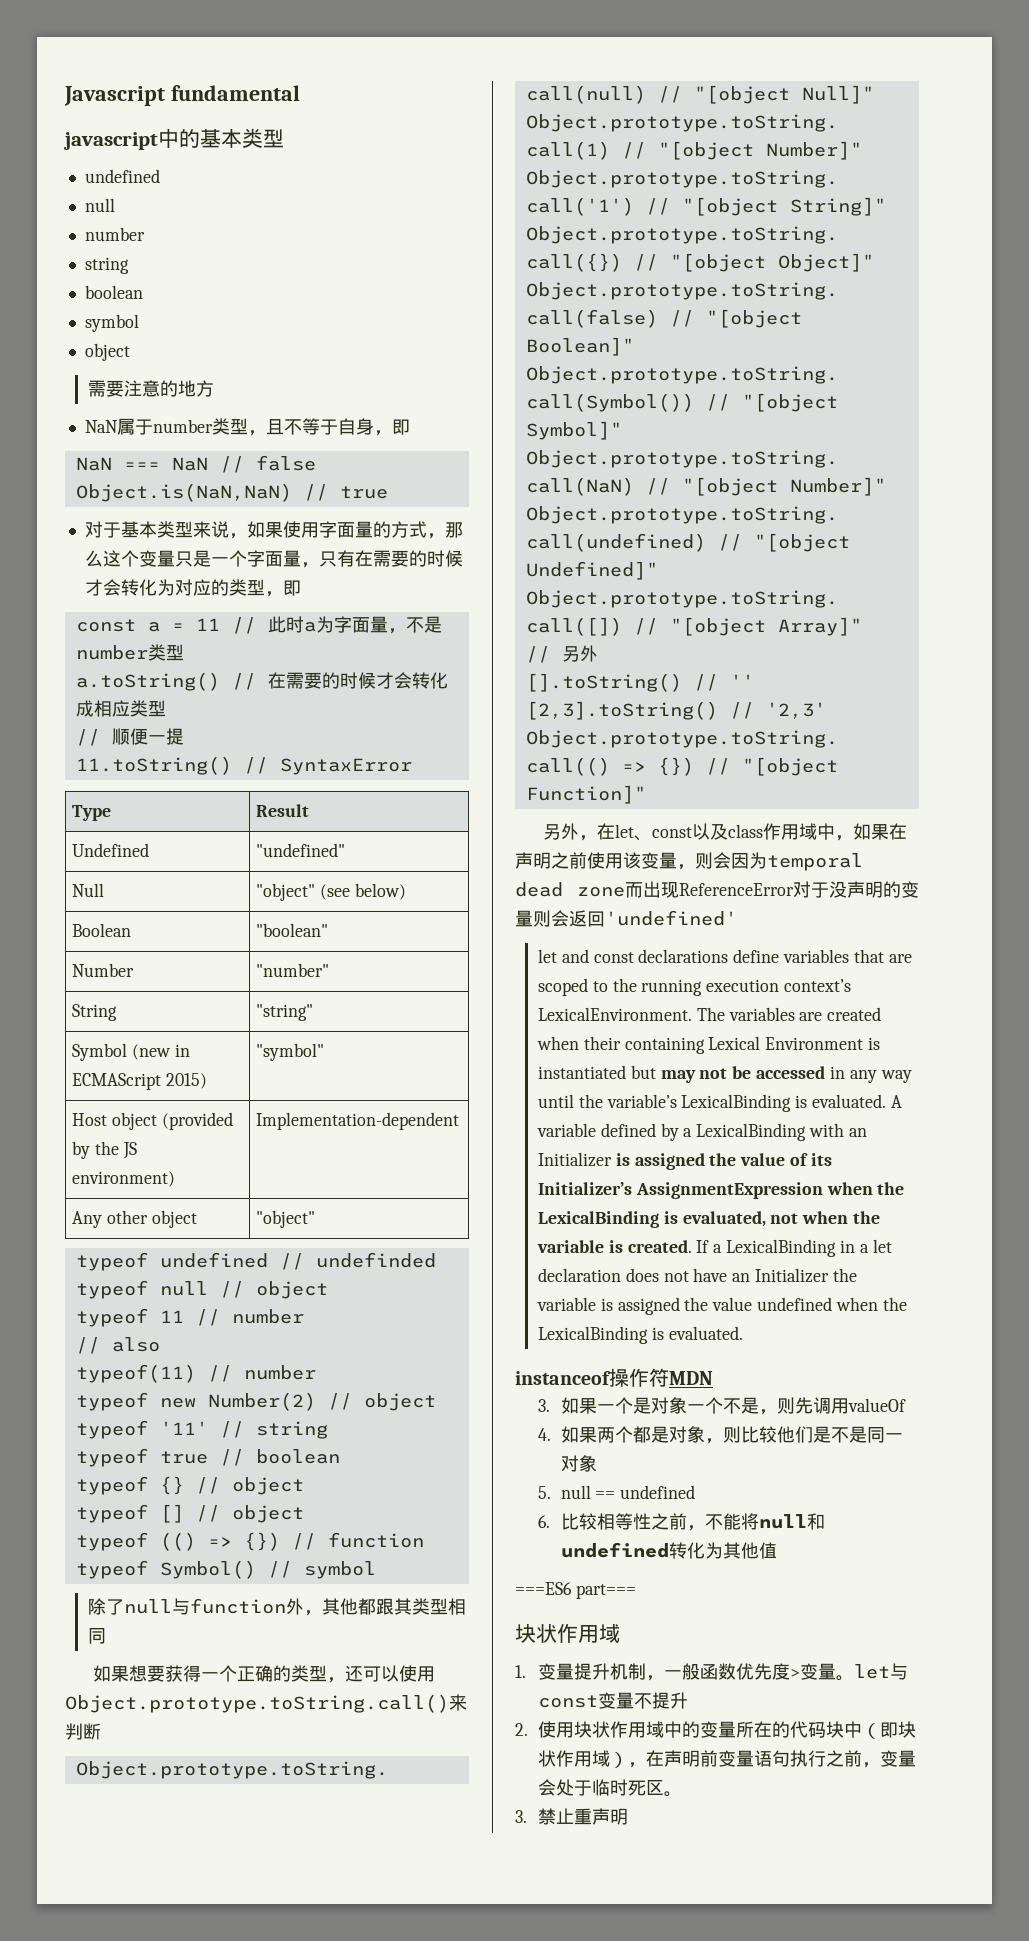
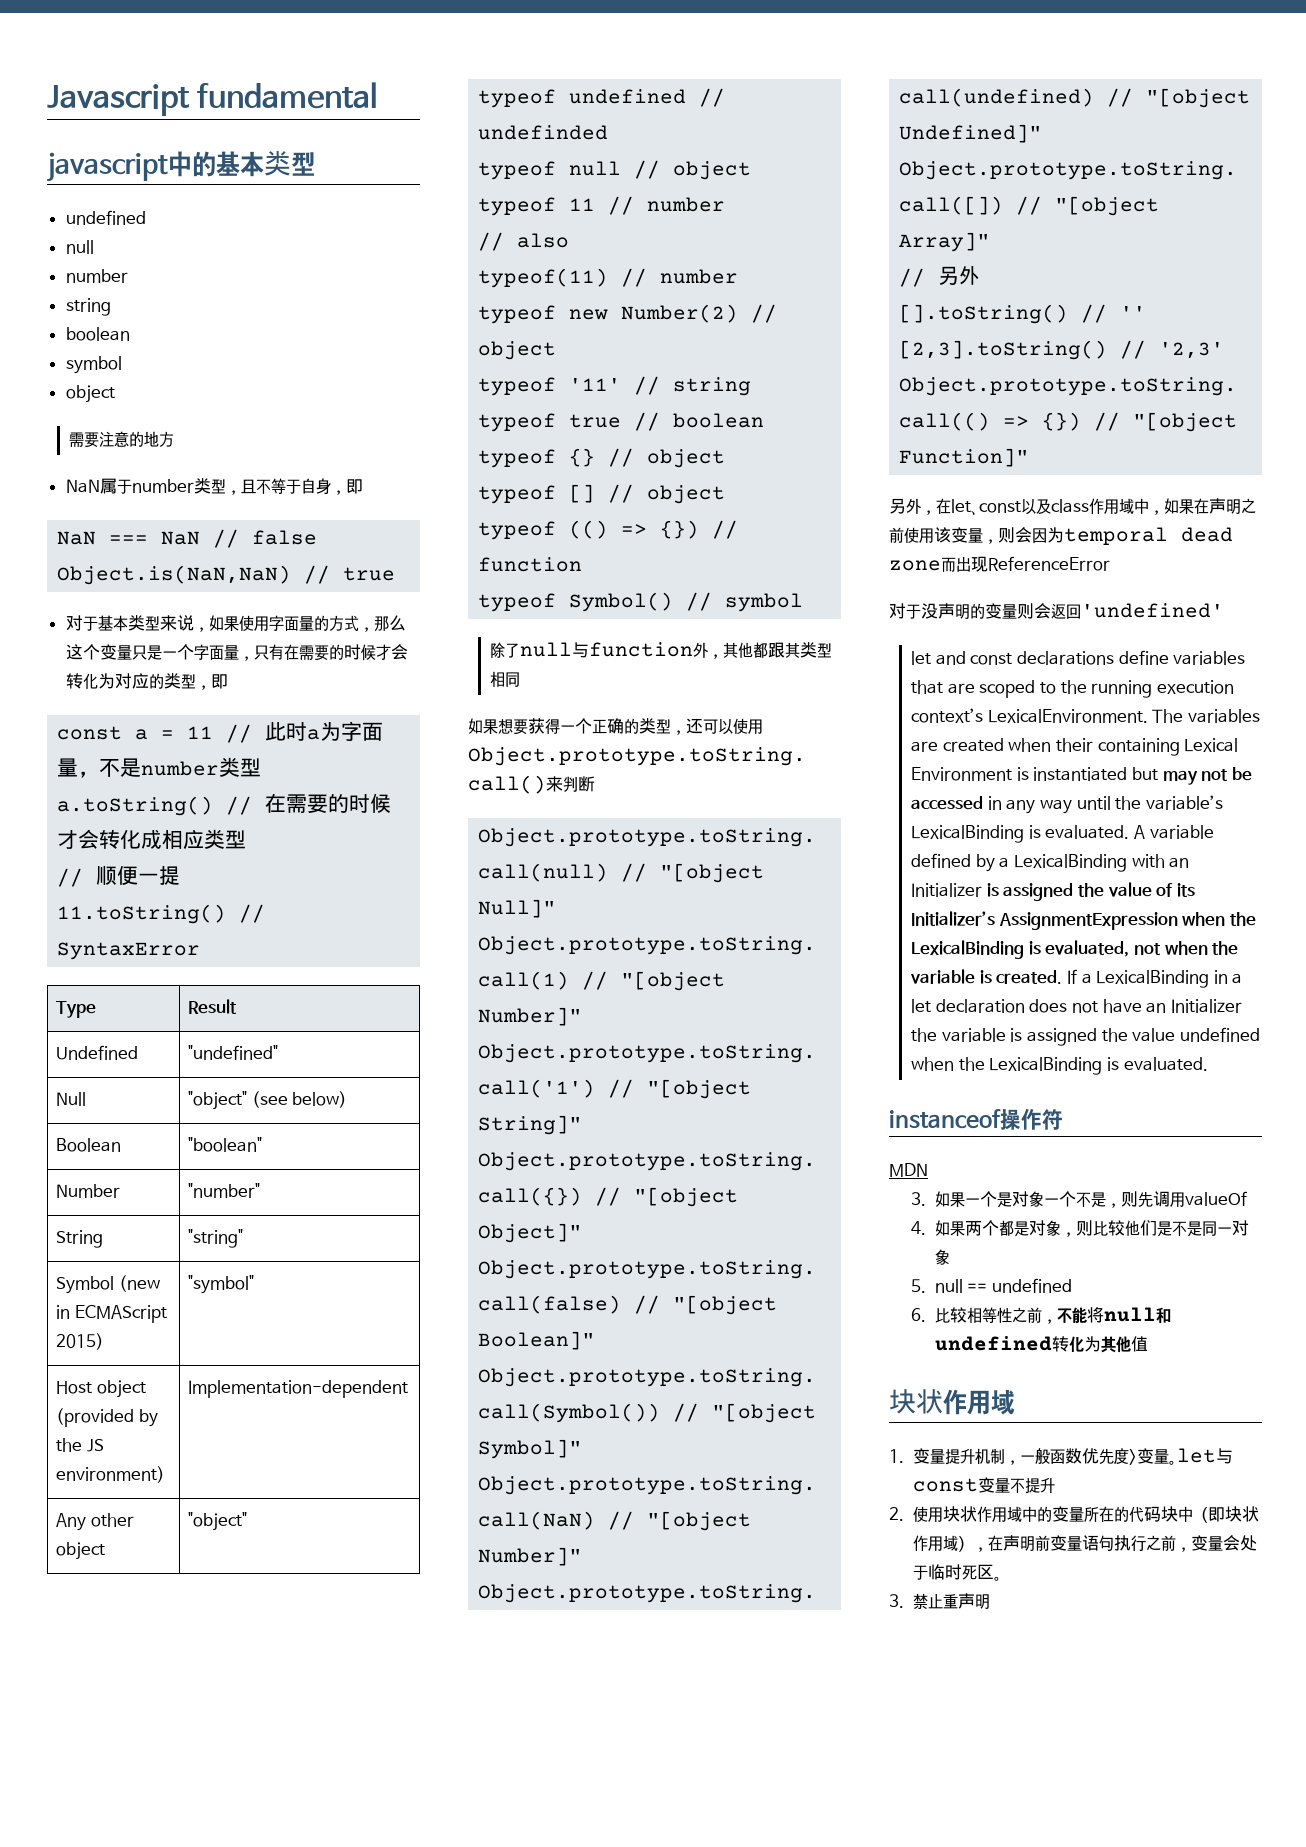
- 另外，在let、const以及class作用域中，如果在声明之前使用该变量，则会因为temporal dead zone而出现ReferenceError对于没声明的变量则会返回'undefined'
+ 另外，在let、const以及class作用域中，如果在声明之前使用该变量，则会因为temporal dead zone而出现ReferenceError
+ 对于没声明的变量则会返回'undefined'
- instanceof操作符MDN
+ instanceof操作符
+ MDN
- ===ES6 part===

